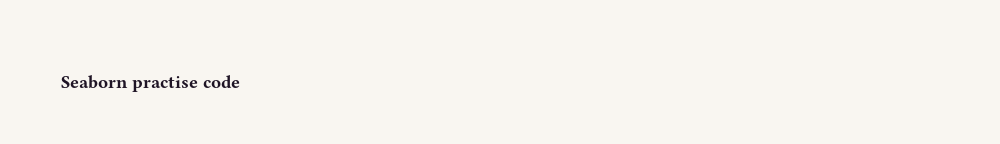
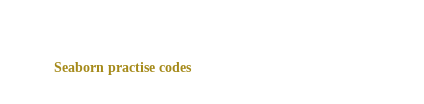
- Seaborn practise code
+ Seaborn practise codes

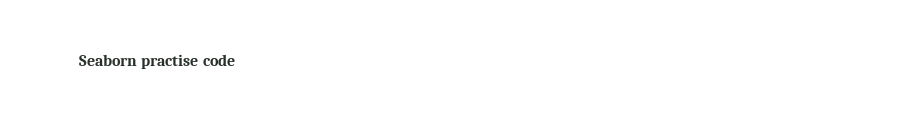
- Seaborn practise codes
+ Seaborn practise code

